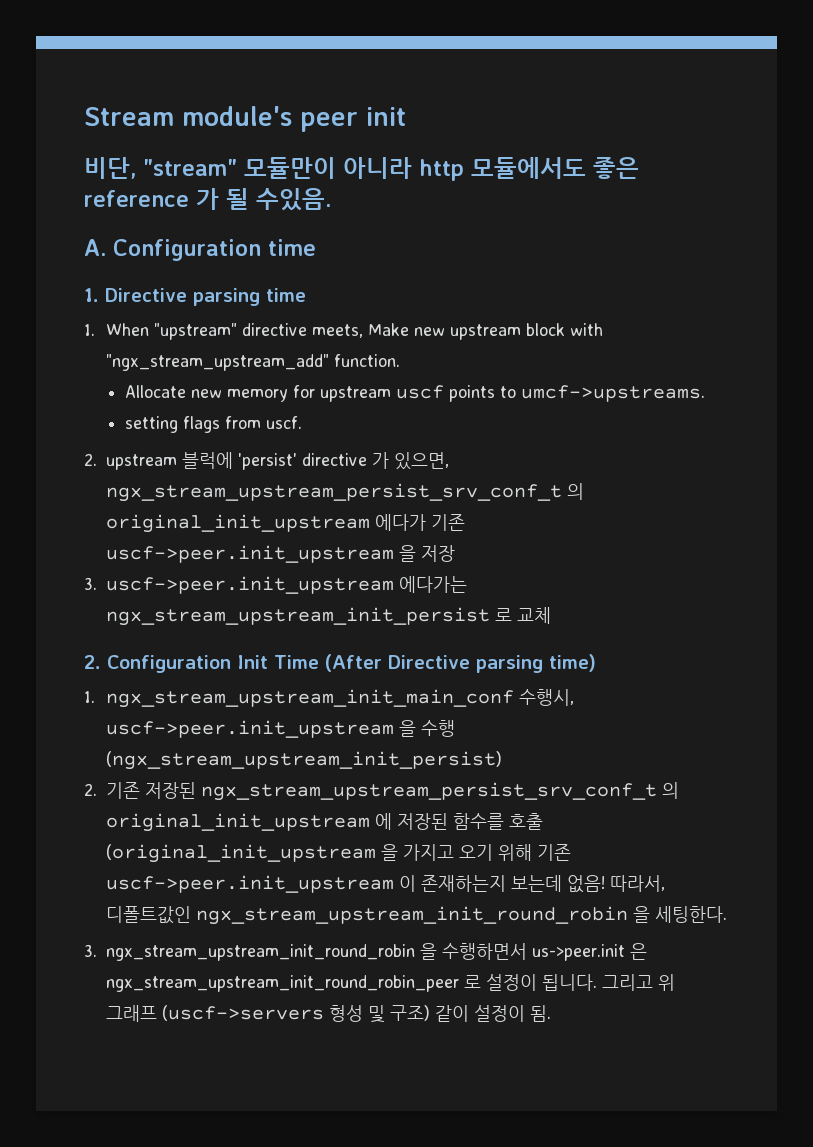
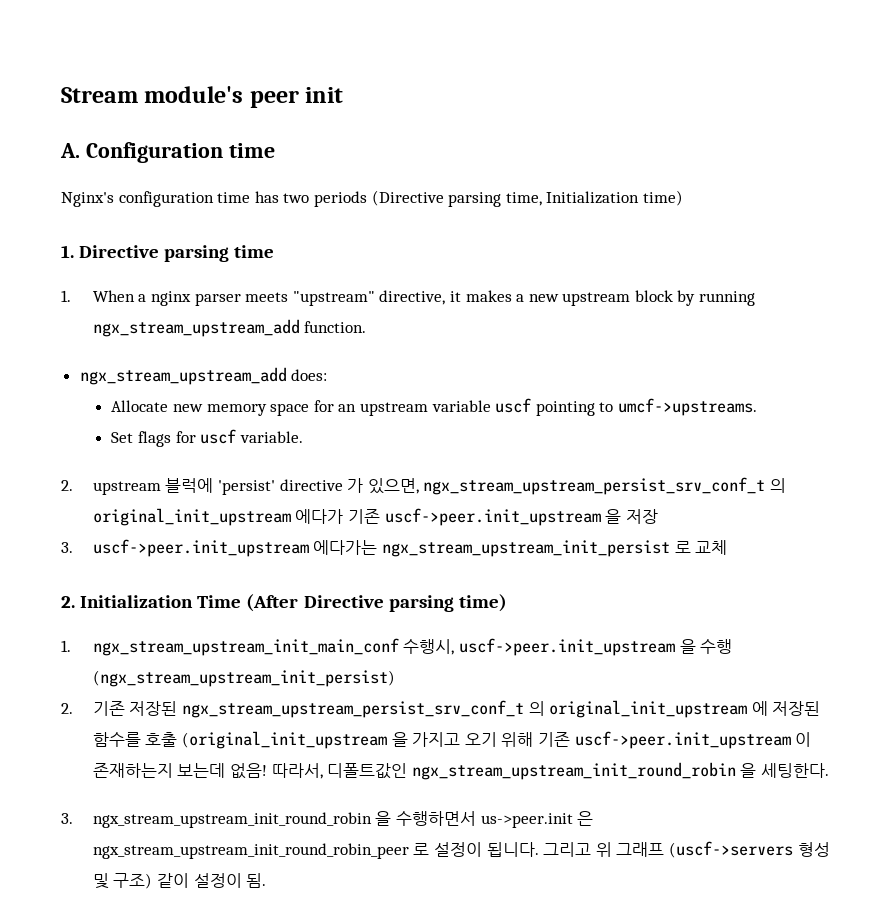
- 비단, "stream" 모듈만이 아니라 http 모듈에서도 좋은 reference 가 될 수있음.
  A. Configuration time
+ Nginx's configuration time has two periods (Directive parsing time, Initialization time)
- 1. When "upstream" directive meets, Make new upstream block with "ngx_stream_upstream_add" function.
+ 1. When a nginx parser meets "upstream" directive, it makes a new upstream block by running ngx_stream_upstream_add function.
+ ngx_stream_upstream_add does:
- Allocate new memory for upstream uscf points to umcf->upstreams.
- setting flags from uscf.
+ Allocate new memory space for an upstream variable uscf pointing to umcf->upstreams.
+ Set flags for uscf variable.
- 2. Configuration Init Time (After Directive parsing time)
+ 2. Initialization Time (After Directive parsing time)

